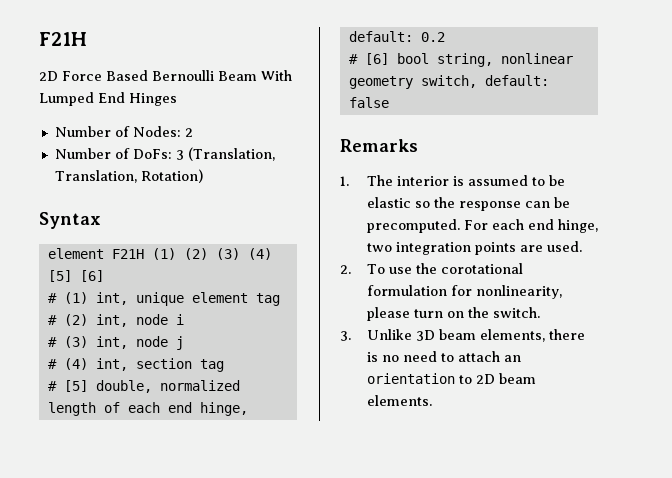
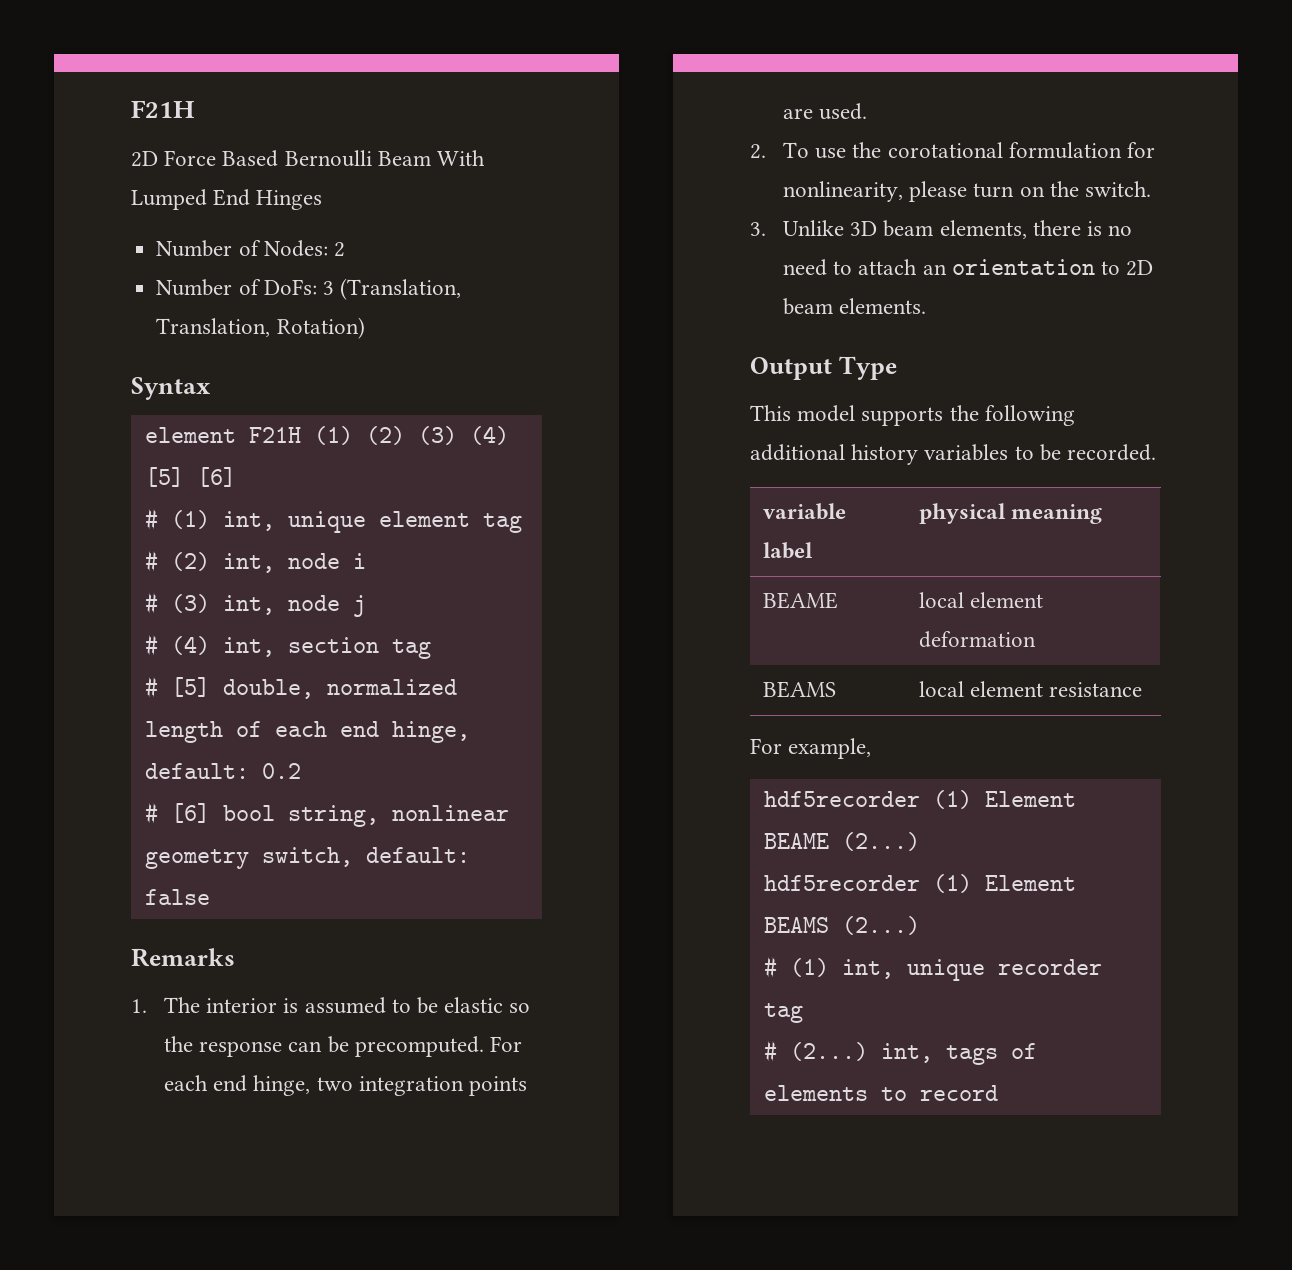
+ Output Type
+ This model supports the following additional history variables to be recorded.
+ variable label | physical meaning
+ BEAME | local element deformation
+ BEAMS | local element resistance
+ For example,
+ hdf5recorder (1) Element BEAME (2...)
+ hdf5recorder (1) Element BEAMS (2...)
+ # (1) int, unique recorder tag
+ # (2...) int, tags of elements to record

